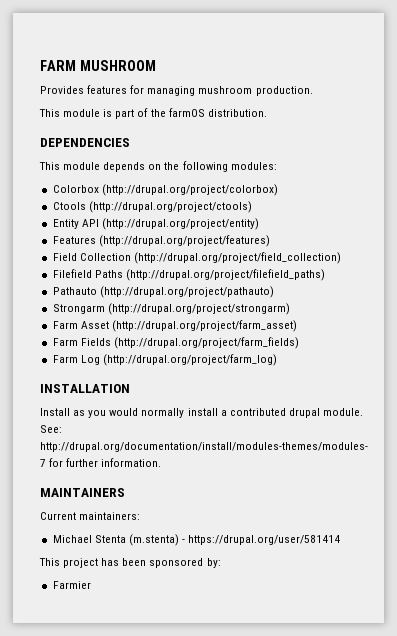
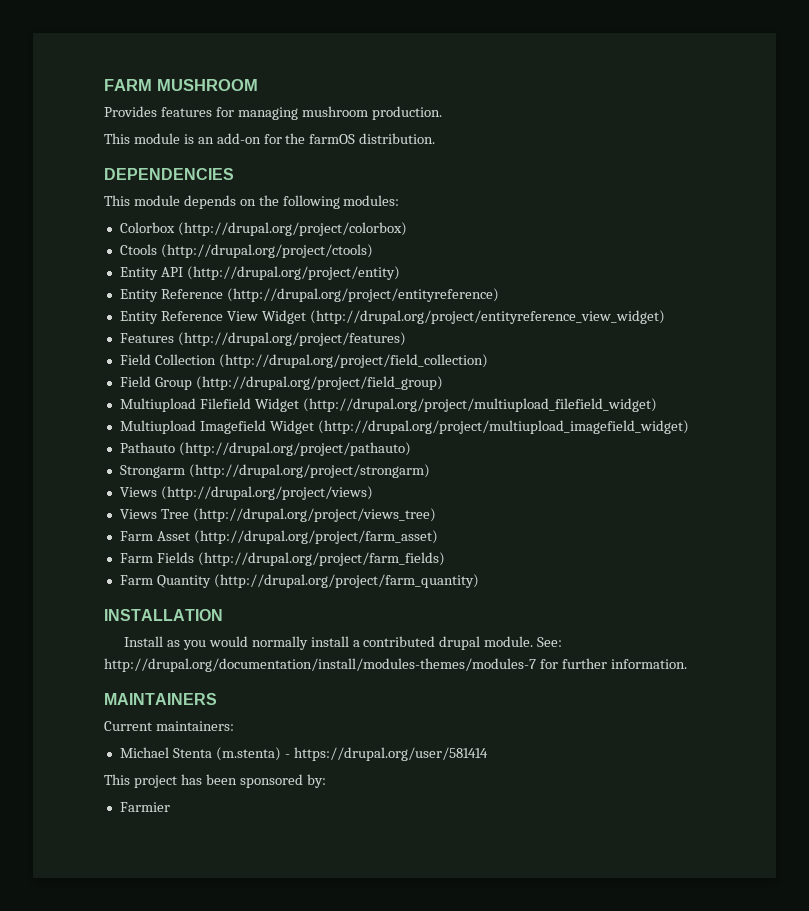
- This module is part of the farmOS distribution.
+ This module is an add-on for the farmOS distribution.
+ Entity Reference (http://drupal.org/project/entityreference)
+ Entity Reference View Widget (http://drupal.org/project/entityreference_view_widget)
- Filefield Paths (http://drupal.org/project/filefield_paths)
+ Field Group (http://drupal.org/project/field_group)
+ Multiupload Filefield Widget (http://drupal.org/project/multiupload_filefield_widget)
+ Multiupload Imagefield Widget (http://drupal.org/project/multiupload_imagefield_widget)
+ Views (http://drupal.org/project/views)
+ Views Tree (http://drupal.org/project/views_tree)
- Farm Log (http://drupal.org/project/farm_log)
+ Farm Quantity (http://drupal.org/project/farm_quantity)

